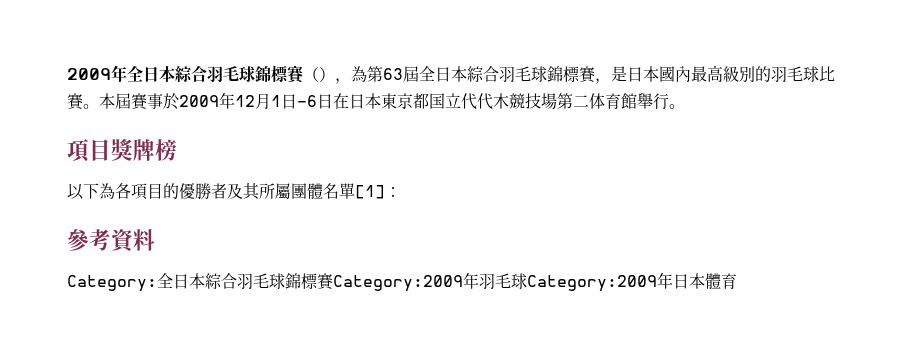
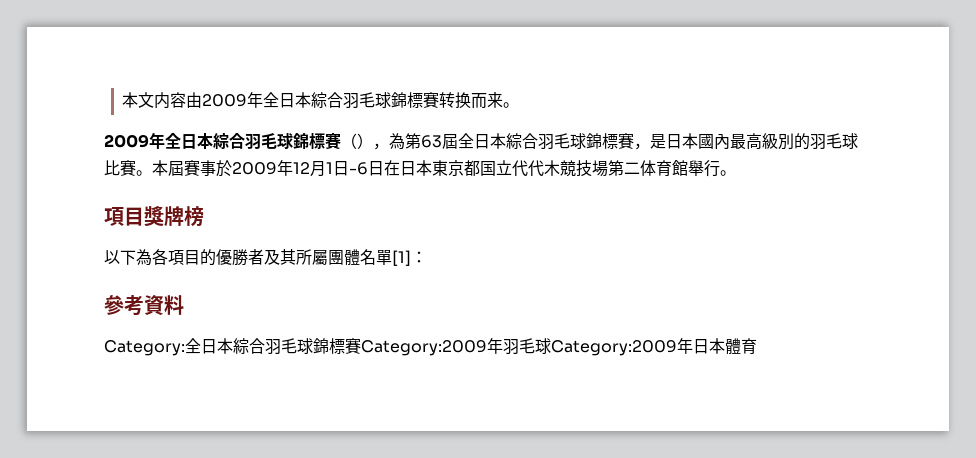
+ 本文内容由2009年全日本綜合羽毛球錦標賽转换而来。

